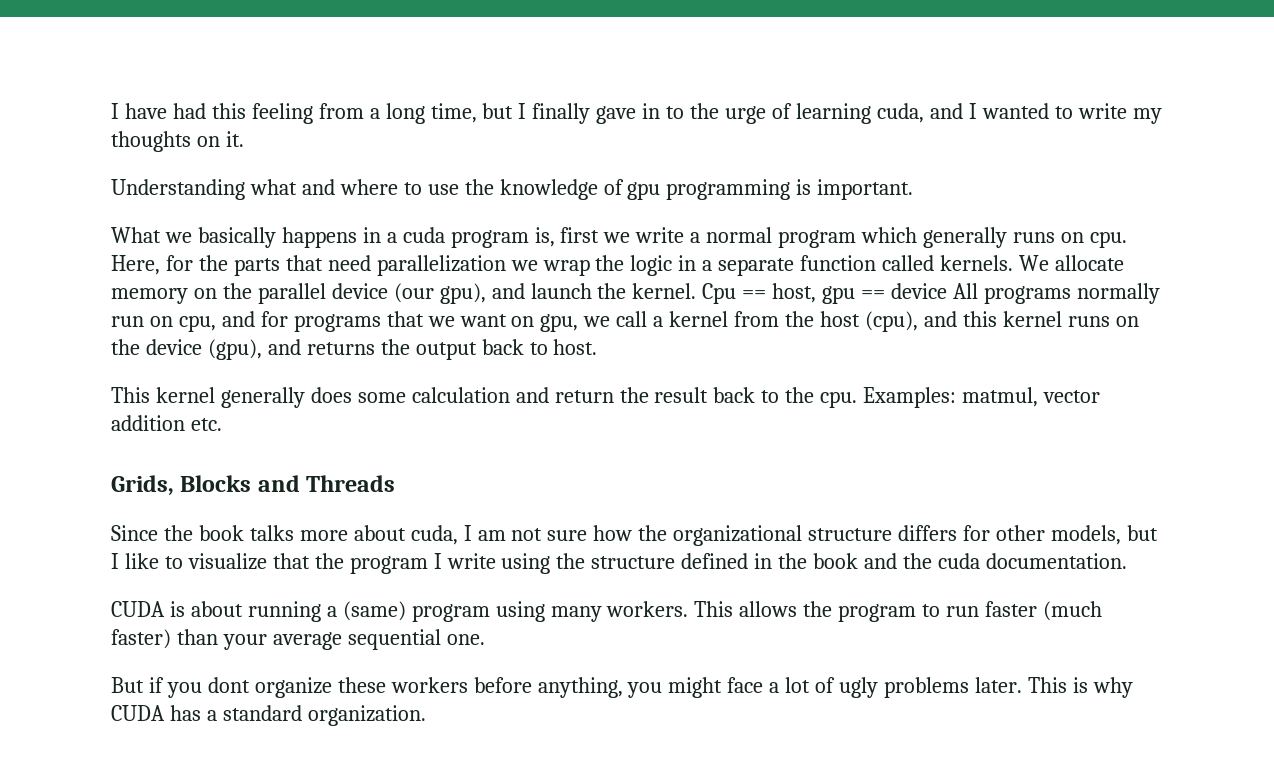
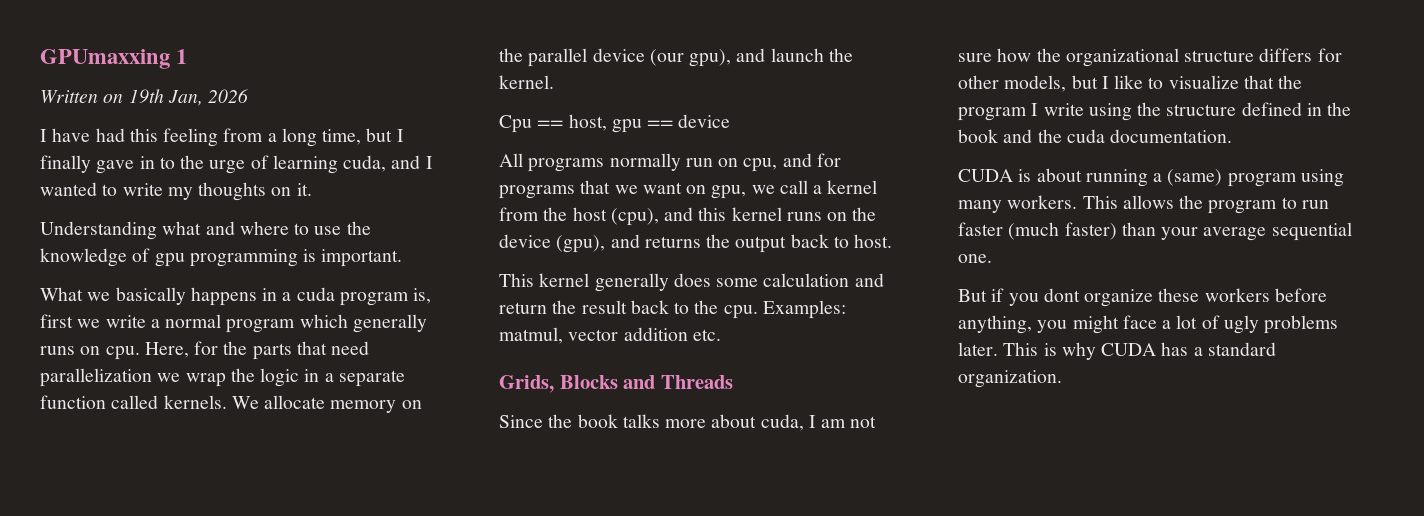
+ GPUmaxxing 1
+ Written on 19th Jan, 2026
- We allocate memory on the parallel device (our gpu), and launch the kernel. Cpu == host, gpu == device All programs normally run on cpu, and for programs that we want on gpu, we call a kernel from the host (cpu), and this kernel runs on the device (gpu), and returns the output back to host.
+ We allocate memory on the parallel device (our gpu), and launch the kernel.
+ Cpu == host, gpu == device
+ All programs normally run on cpu, and for programs that we want on gpu, we call a kernel from the host (cpu), and this kernel runs on the device (gpu), and returns the output back to host.

